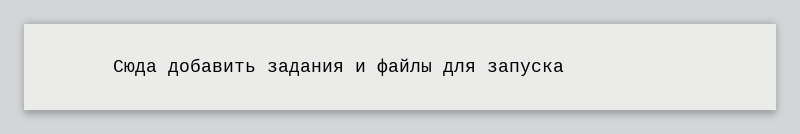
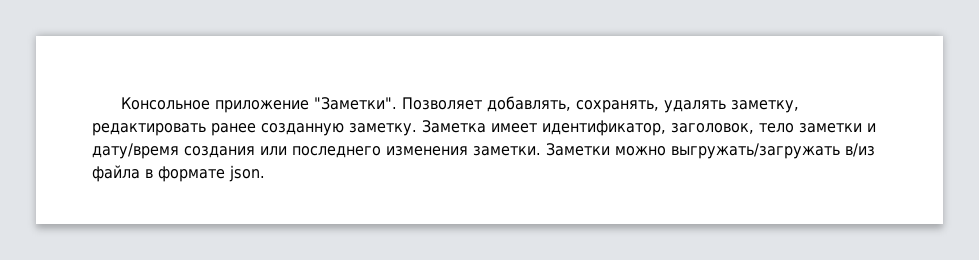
- Сюда добавить задания и файлы для запуска
+ Консольное приложение "Заметки". Позволяет добавлять, сохранять, удалять заметку, редактировать ранее созданную заметку. Заметка имеет идентификатор, заголовок, тело заметки и дату/время создания или последнего изменения заметки. Заметки можно выгружать/загружать в/из файла в формате json.

